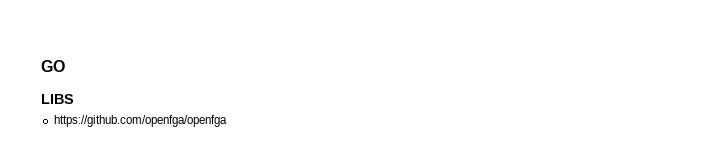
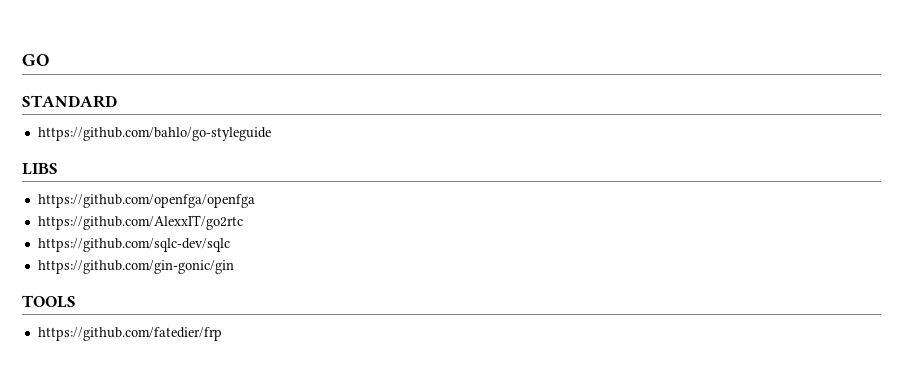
+ STANDARD
+ https://github.com/bahlo/go-styleguide
+ https://github.com/AlexxIT/go2rtc
+ https://github.com/sqlc-dev/sqlc
+ https://github.com/gin-gonic/gin
+ TOOLS
+ https://github.com/fatedier/frp

